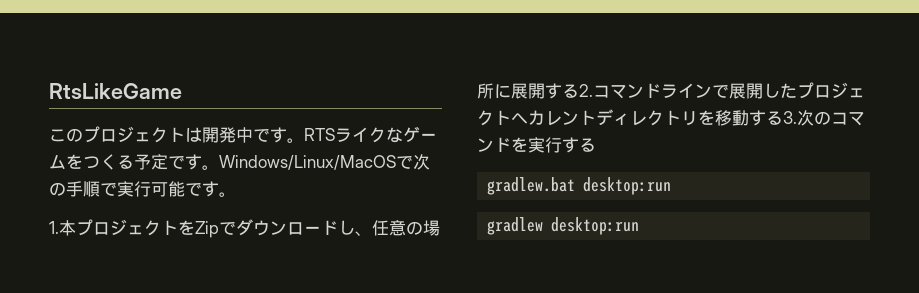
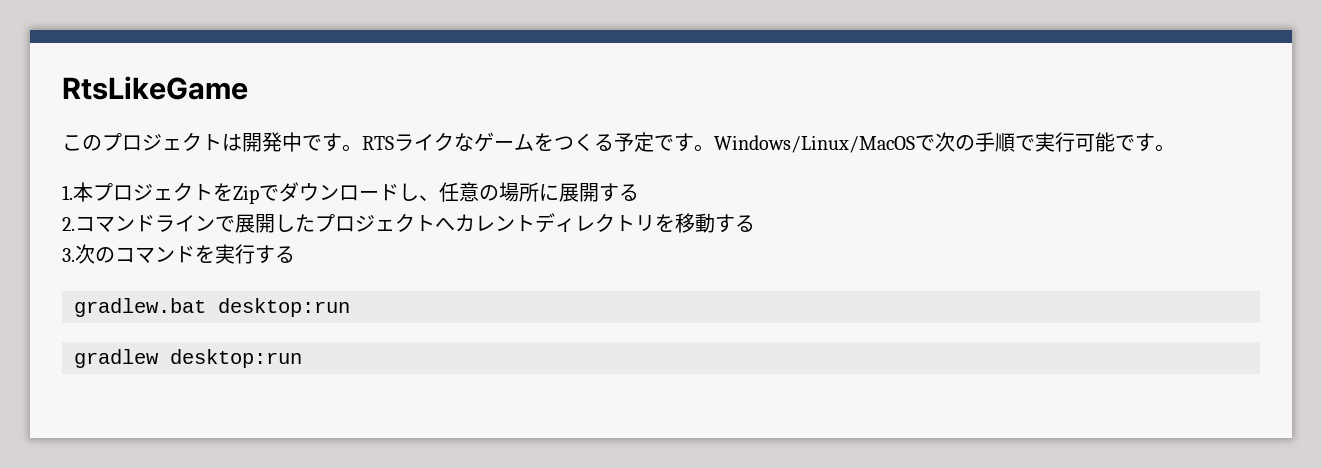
- 1.本プロジェクトをZipでダウンロードし、任意の場所に展開する2.コマンドラインで展開したプロジェクトへカレントディレクトリを移動する3.次のコマンドを実行する
+ 1.本プロジェクトをZipでダウンロードし、任意の場所に展開する
+ 2.コマンドラインで展開したプロジェクトへカレントディレクトリを移動する
+ 3.次のコマンドを実行する

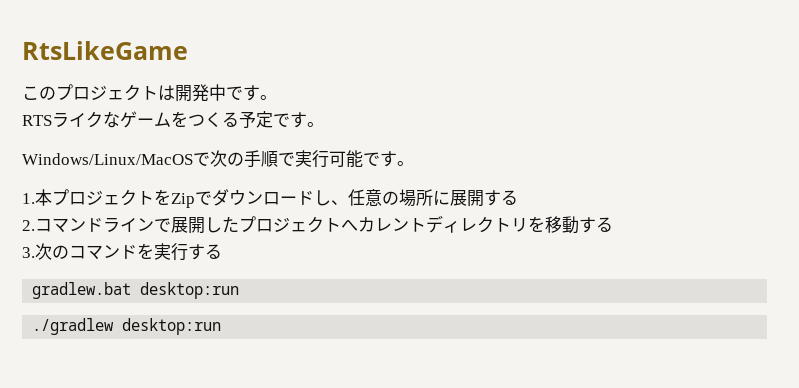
- このプロジェクトは開発中です。RTSライクなゲームをつくる予定です。Windows/Linux/MacOSで次の手順で実行可能です。
+ このプロジェクトは開発中です。
+ RTSライクなゲームをつくる予定です。
+ Windows/Linux/MacOSで次の手順で実行可能です。
- gradlew desktop:run
+ ./gradlew desktop:run

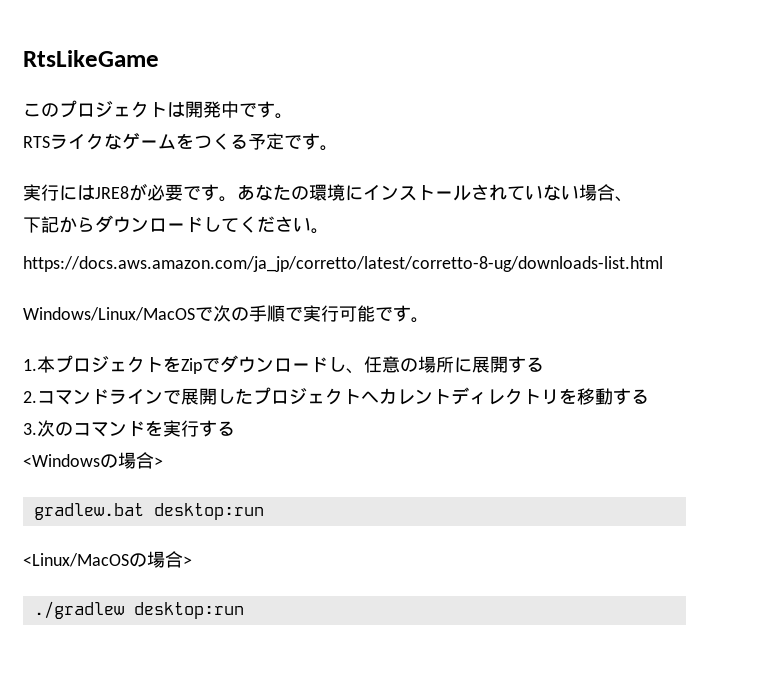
+ 実行にはJRE8が必要です。あなたの環境にインストールされていない場合、
+ 下記からダウンロードしてください。
+ https://docs.aws.amazon.com/ja_jp/corretto/latest/corretto-8-ug/downloads-list.html
+ <Windowsの場合>
+ <Linux/MacOSの場合>

